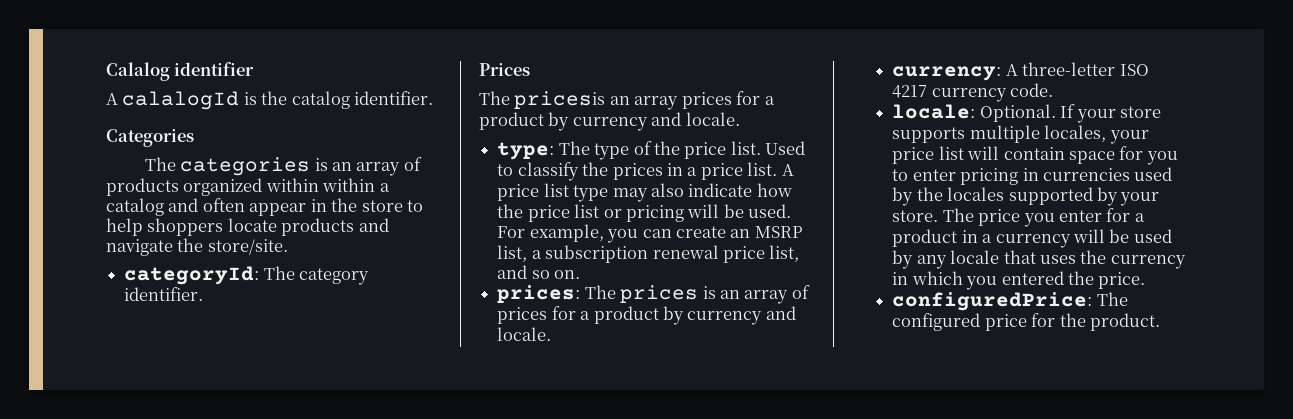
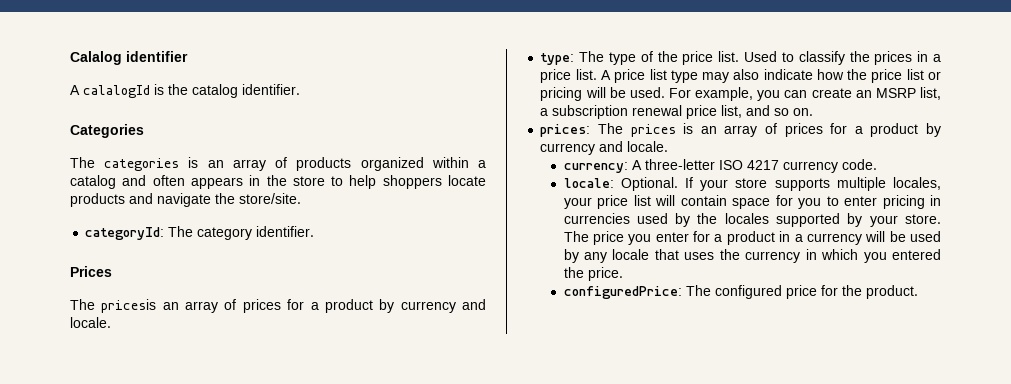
- The categories is an array of products organized within within a catalog and often appear in the store to help shoppers locate products and navigate the store/site.
+ The categories is an array of products organized within a catalog and often appears in the store to help shoppers locate products and navigate the store/site.
- The pricesis an array prices for a product by currency and locale.
+ The pricesis an array of prices for a product by currency and locale.

